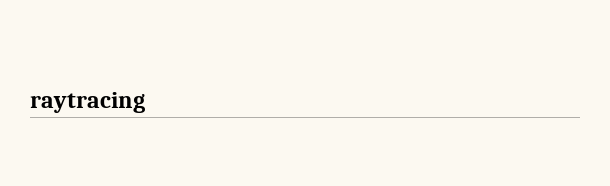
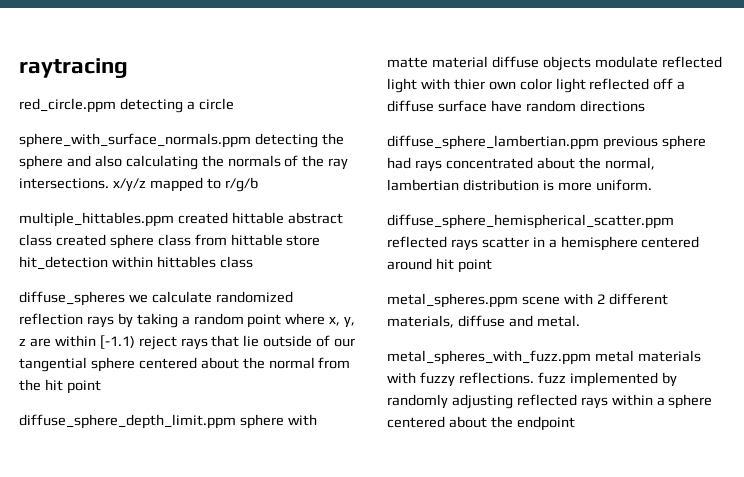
+ red_circle.ppm detecting a circle
+ sphere_with_surface_normals.ppm detecting the sphere and also calculating the normals of the ray intersections. x/y/z mapped to r/g/b
+ multiple_hittables.ppm created hittable abstract class created sphere class from hittable store hit_detection within hittables class
+ diffuse_spheres we calculate randomized reflection rays by taking a random point where x, y, z are within [-1.1) reject rays that lie outside of our tangential sphere centered about the normal from the hit point
+ diffuse_sphere_depth_limit.ppm sphere with matte material diffuse objects modulate reflected light with thier own color light reflected off a diffuse surface have random directions
+ diffuse_sphere_lambertian.ppm previous sphere had rays concentrated about the normal, lambertian distribution is more uniform.
+ diffuse_sphere_hemispherical_scatter.ppm reflected rays scatter in a hemisphere centered around hit point
+ metal_spheres.ppm scene with 2 different materials, diffuse and metal.
+ metal_spheres_with_fuzz.ppm metal materials with fuzzy reflections. fuzz implemented by randomly adjusting reflected rays within a sphere centered about the endpoint

